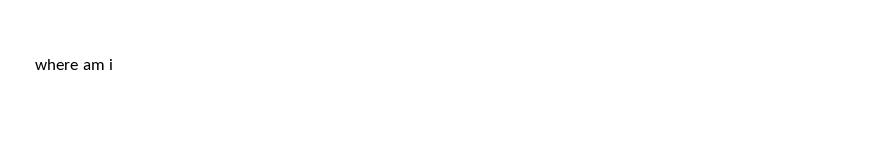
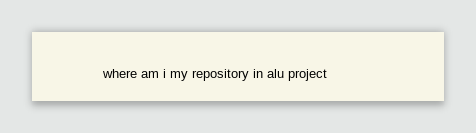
- where am i
+ where am i my repository in alu project

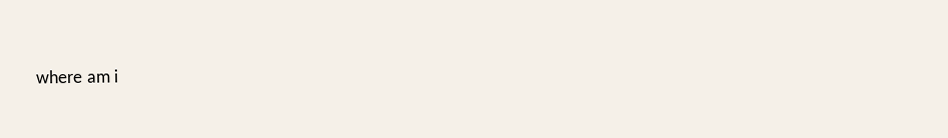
- where am i my repository in alu project
+ where am i

